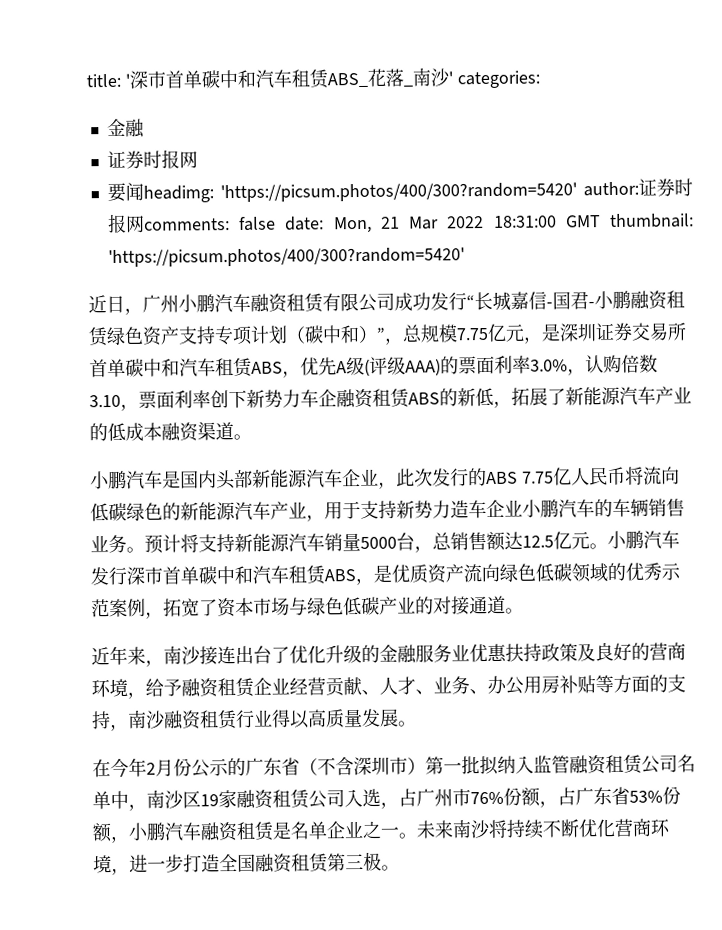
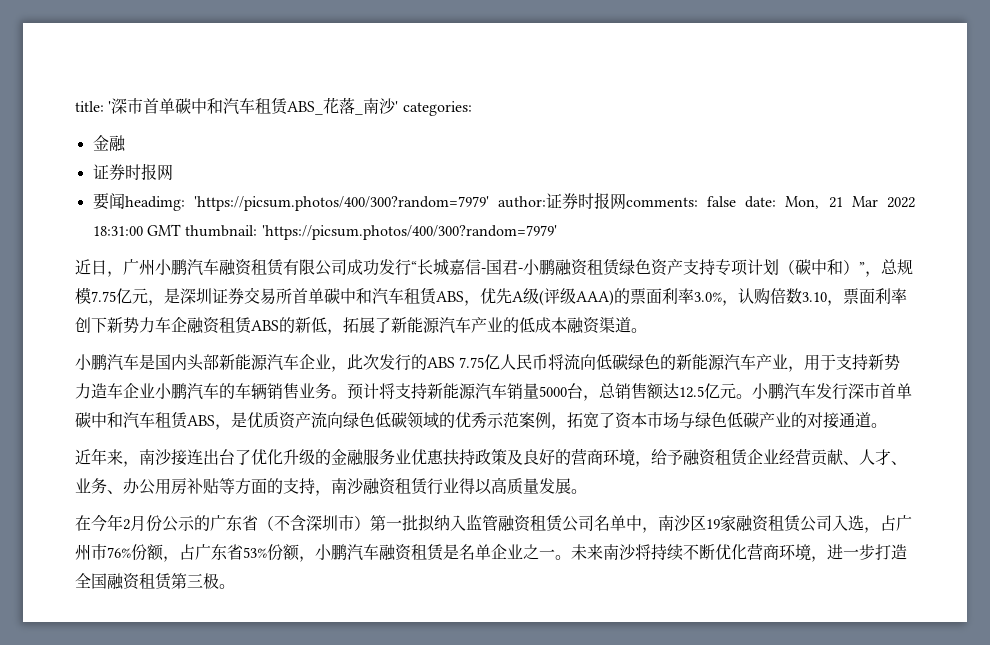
- 要闻headimg: 'https://picsum.photos/400/300?random=5420' author:证券时报网comments: false date: Mon, 21 Mar 2022 18:31:00 GMT thumbnail: 'https://picsum.photos/400/300?random=5420'
+ 要闻headimg: 'https://picsum.photos/400/300?random=7979' author:证券时报网comments: false date: Mon, 21 Mar 2022 18:31:00 GMT thumbnail: 'https://picsum.photos/400/300?random=7979'

